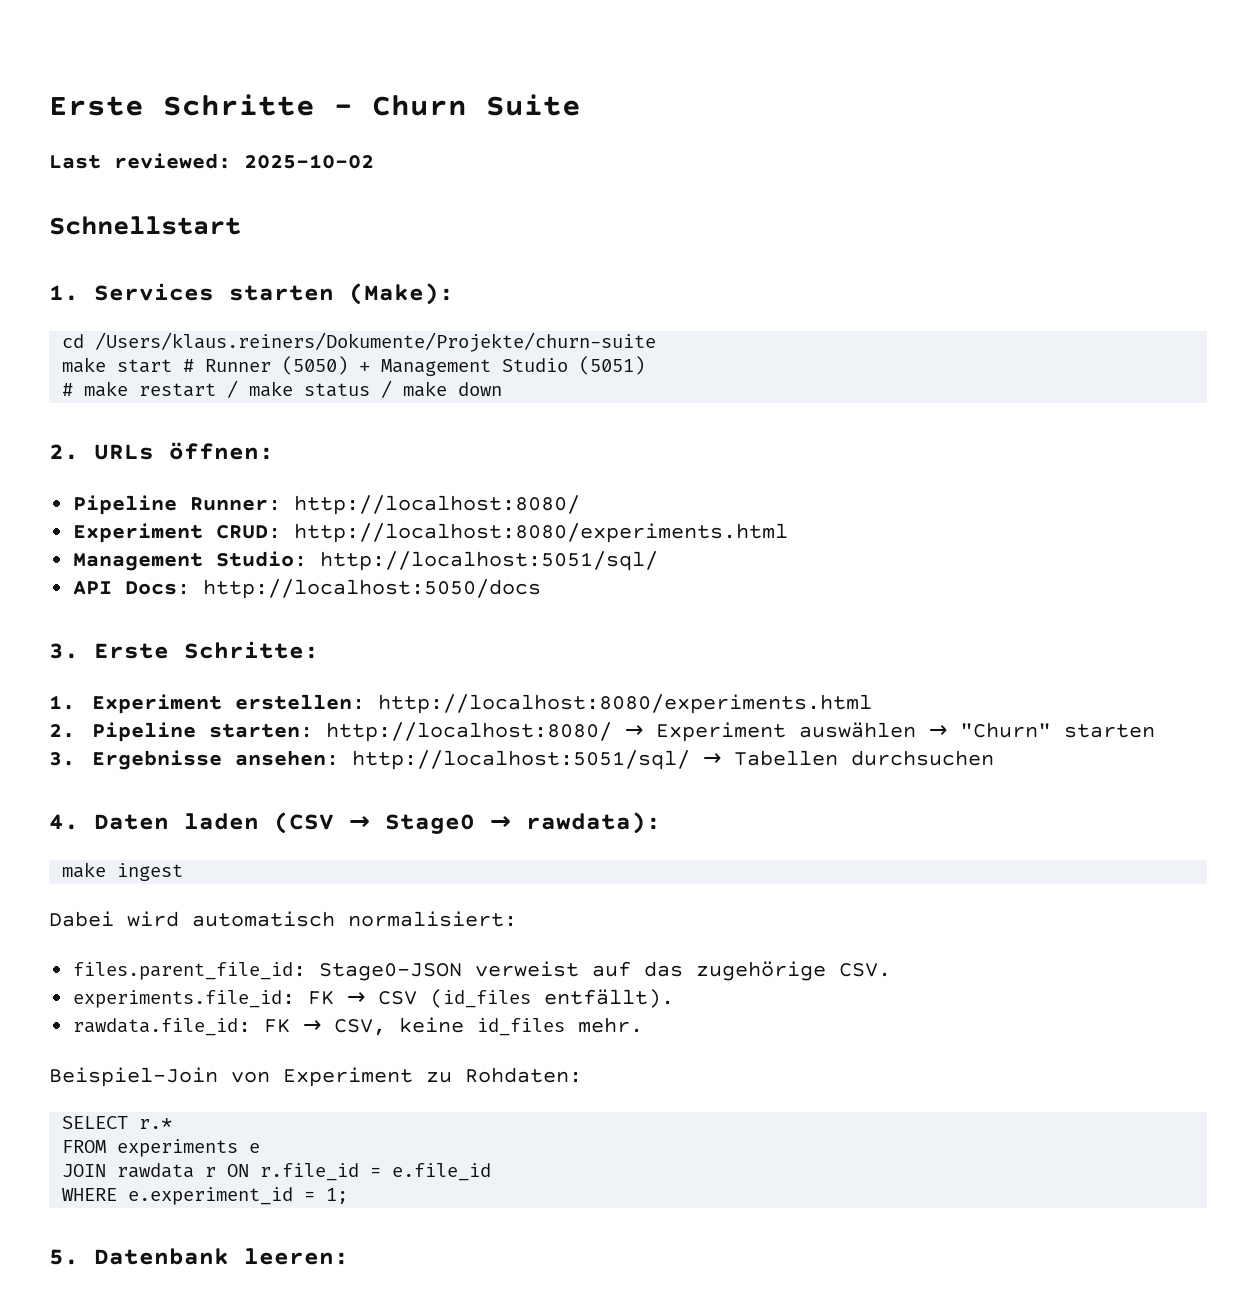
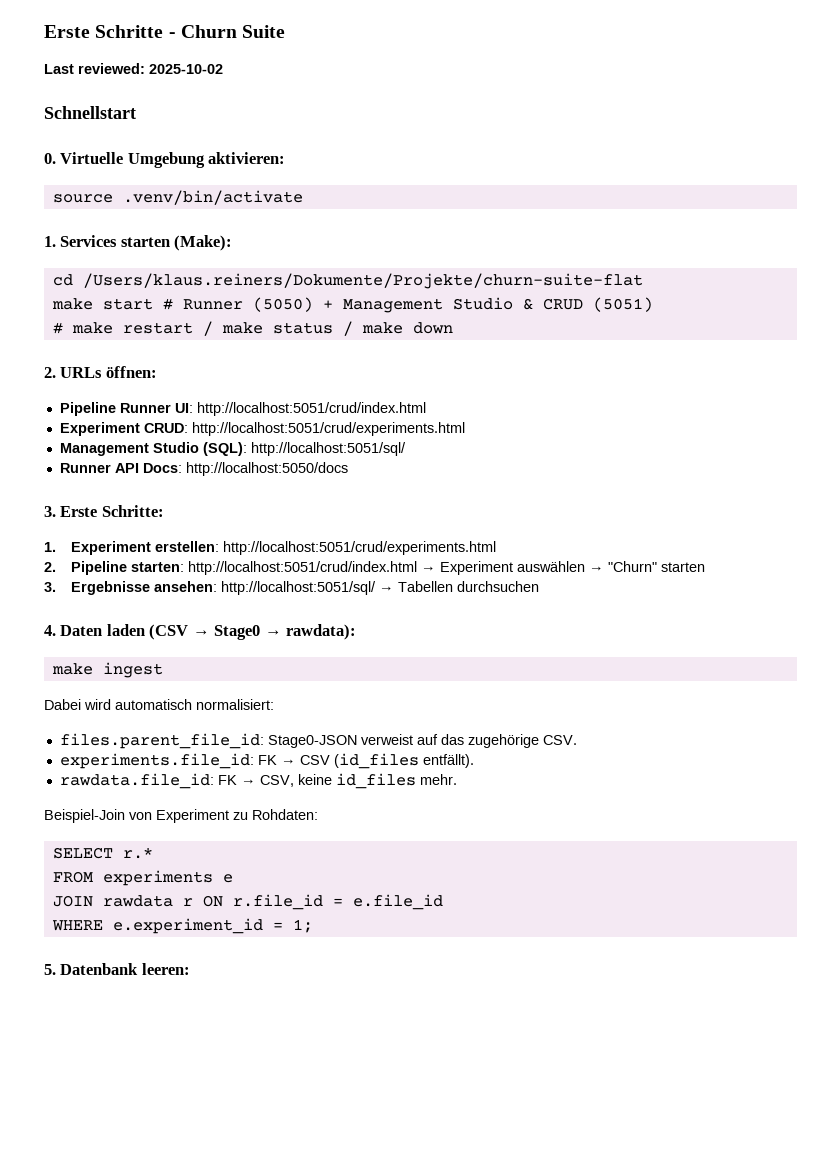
+ 0. Virtuelle Umgebung aktivieren:
+ source .venv/bin/activate
- cd /Users/klaus.reiners/Dokumente/Projekte/churn-suite
+ cd /Users/klaus.reiners/Dokumente/Projekte/churn-suite-flat
- make start # Runner (5050) + Management Studio (5051)
+ make start # Runner (5050) + Management Studio & CRUD (5051)
- Pipeline Runner: http://localhost:8080/
+ Pipeline Runner UI: http://localhost:5051/crud/index.html
- Experiment CRUD: http://localhost:8080/experiments.html
- Management Studio: http://localhost:5051/sql/
+ Experiment CRUD: http://localhost:5051/crud/experiments.html
+ Management Studio (SQL): http://localhost:5051/sql/
- API Docs: http://localhost:5050/docs
+ Runner API Docs: http://localhost:5050/docs
- 1. Experiment erstellen: http://localhost:8080/experiments.html
+ 1. Experiment erstellen: http://localhost:5051/crud/experiments.html
- 2. Pipeline starten: http://localhost:8080/ → Experiment auswählen → "Churn" starten
+ 2. Pipeline starten: http://localhost:5051/crud/index.html → Experiment auswählen → "Churn" starten

